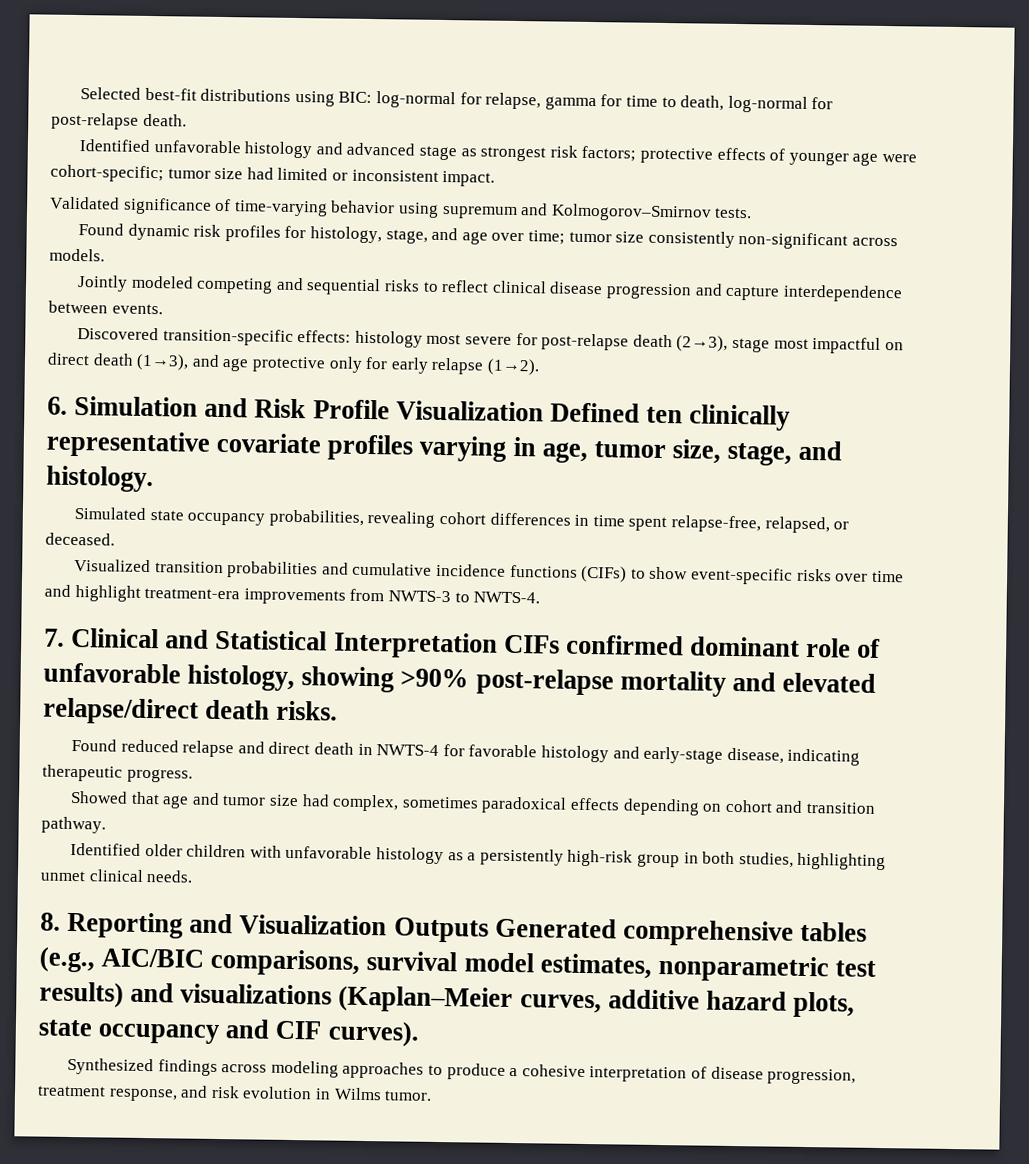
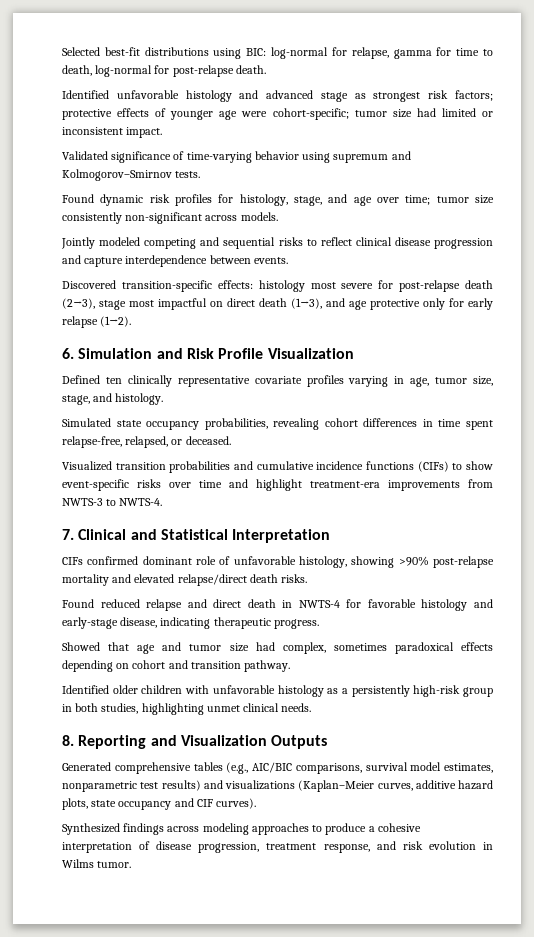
- 6. Simulation and Risk Profile Visualization Defined ten clinically representative covariate profiles varying in age, tumor size, stage, and histology.
+ 6. Simulation and Risk Profile Visualization
+ Defined ten clinically representative covariate profiles varying in age, tumor size, stage, and histology.
- 7. Clinical and Statistical Interpretation CIFs confirmed dominant role of unfavorable histology, showing >90% post-relapse mortality and elevated relapse/direct death risks.
+ 7. Clinical and Statistical Interpretation
+ CIFs confirmed dominant role of unfavorable histology, showing >90% post-relapse mortality and elevated relapse/direct death risks.
- 8. Reporting and Visualization Outputs Generated comprehensive tables (e.g., AIC/BIC comparisons, survival model estimates, nonparametric test results) and visualizations (Kaplan–Meier curves, additive hazard plots, state occupancy and CIF curves).
+ 8. Reporting and Visualization Outputs
+ Generated comprehensive tables (e.g., AIC/BIC comparisons, survival model estimates, nonparametric test results) and visualizations (Kaplan–Meier curves, additive hazard plots, state occupancy and CIF curves).

